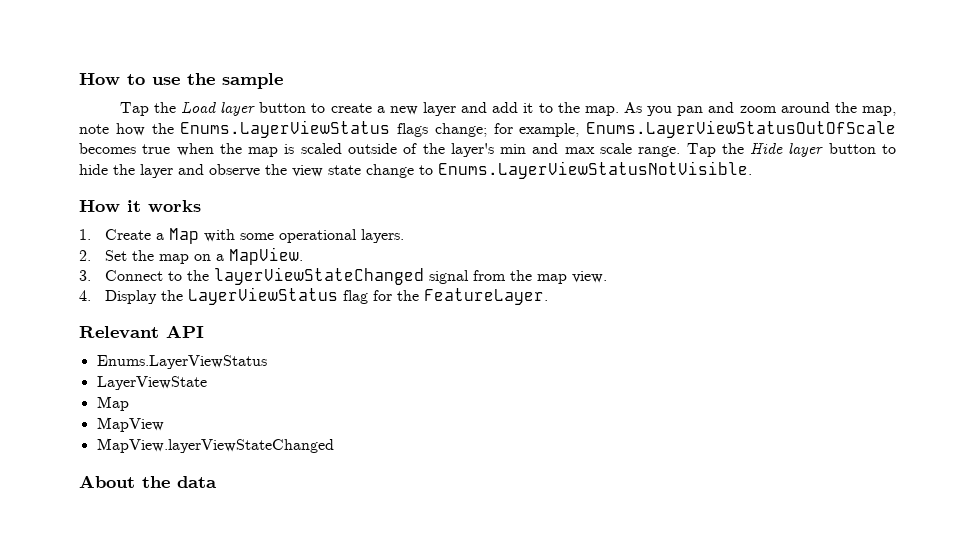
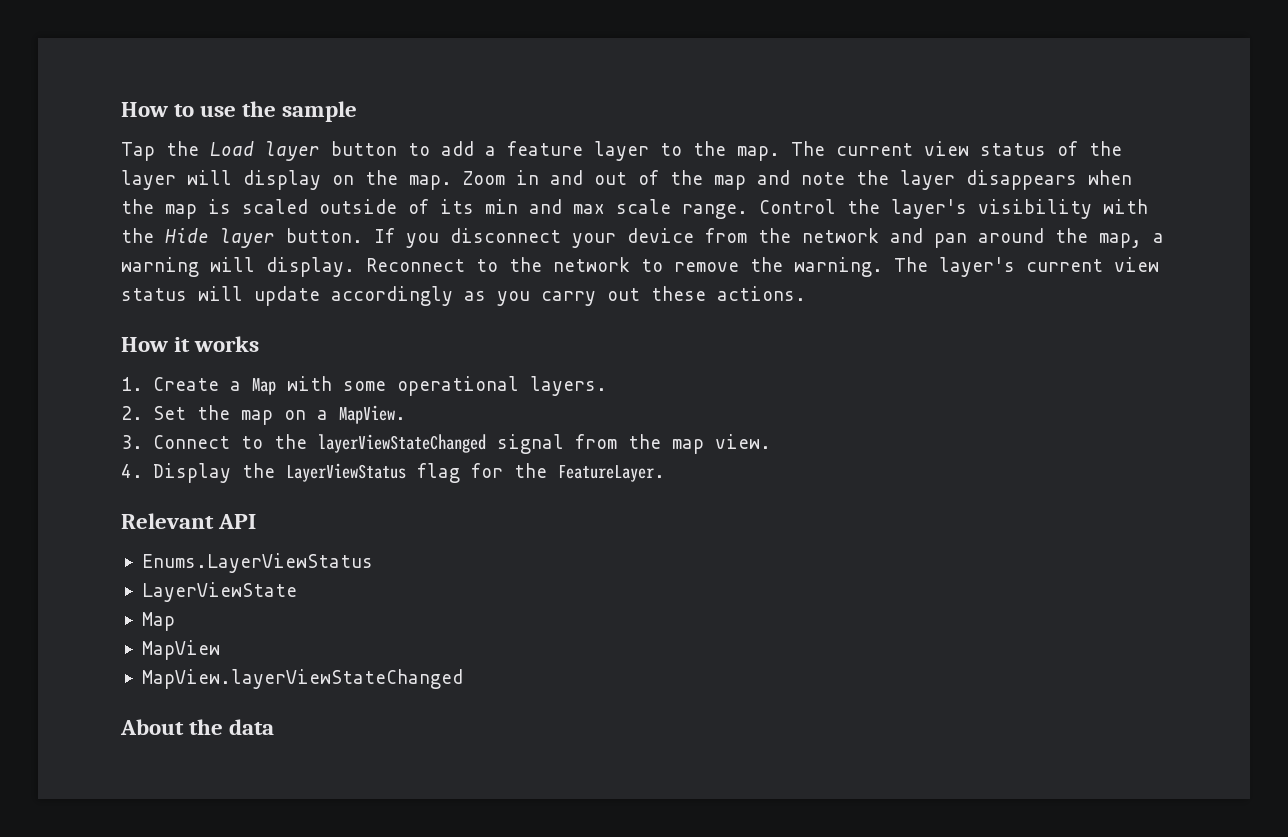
- Tap the Load layer button to create a new layer and add it to the map. As you pan and zoom around the map, note how the Enums.LayerViewStatus flags change; for example, Enums.LayerViewStatusOutOfScale becomes true when the map is scaled outside of the layer's min and max scale range.
+ Tap the Load layer button to add a feature layer to the map. The current view status of the layer will display on the map. Zoom in and out of the map and note the layer disappears when the map is scaled outside of its min and max scale range.
- Tap the Hide layer button to hide the layer and observe the view state change to Enums.LayerViewStatusNotVisible.
+ Control the layer's visibility with the Hide layer button. If you disconnect your device from the network and pan around the map, a warning will display. Reconnect to the network to remove the warning. The layer's current view status will update accordingly as you carry out these actions.

